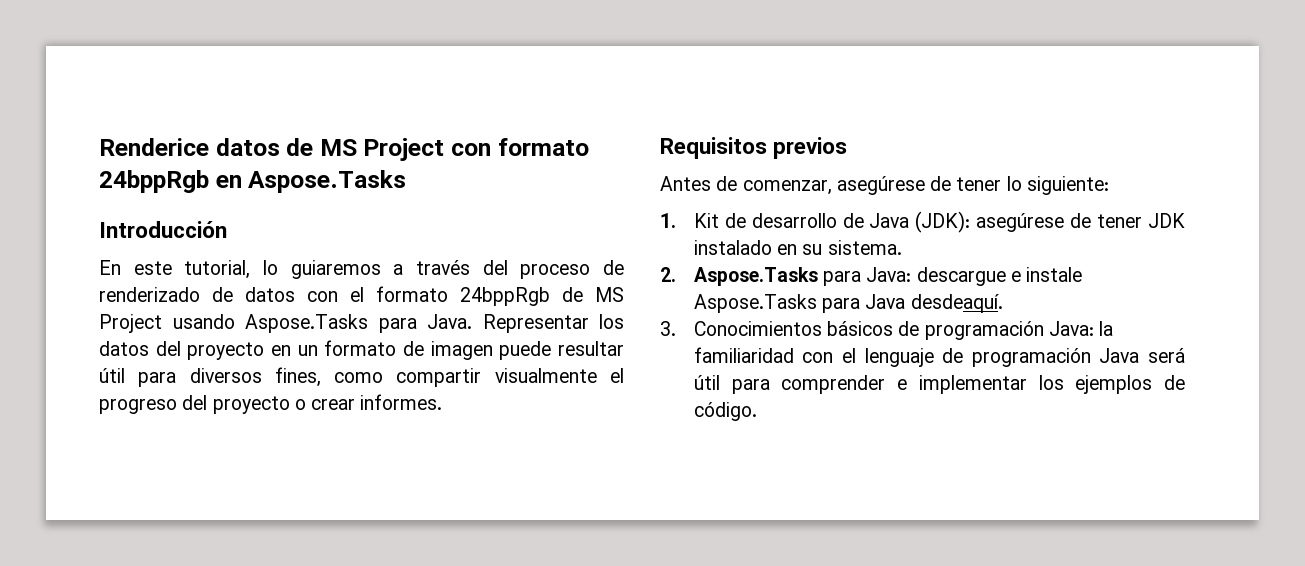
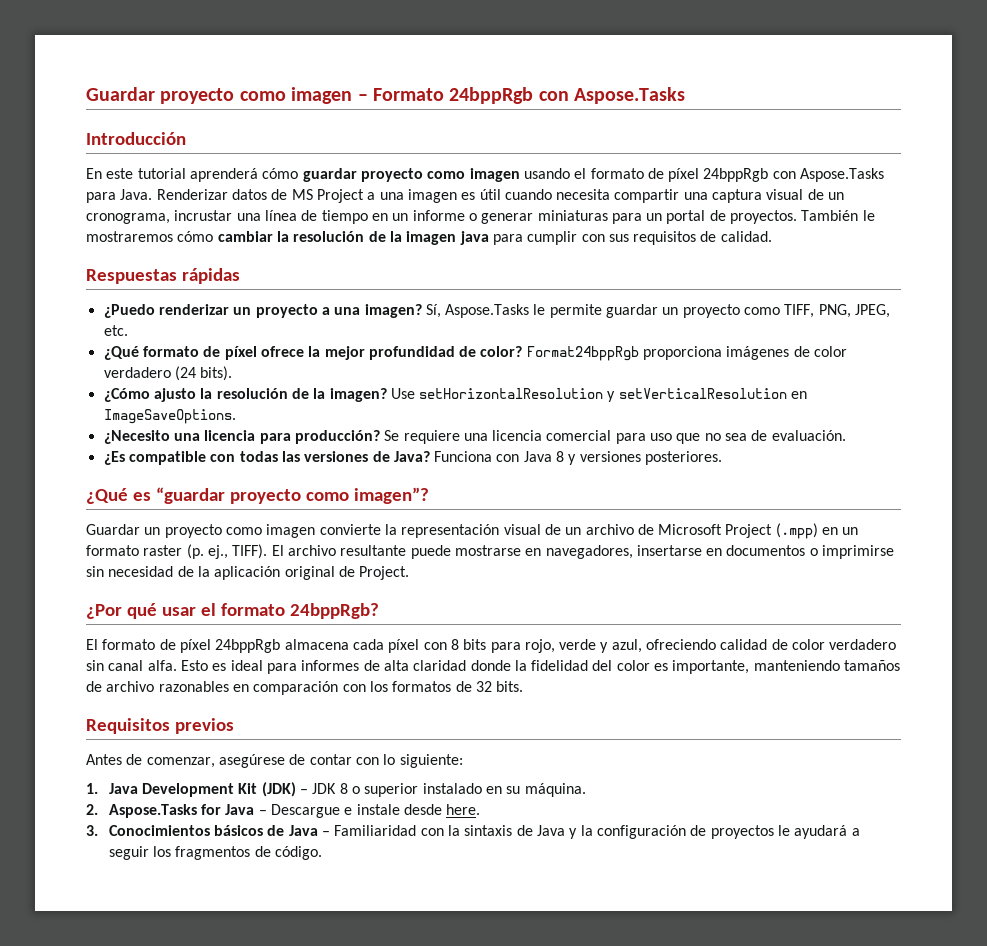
- Renderice datos de MS Project con formato 24bppRgb en Aspose.Tasks
+ Guardar proyecto como imagen – Formato 24bppRgb con Aspose.Tasks
  Introducción
- En este tutorial, lo guiaremos a través del proceso de renderizado de datos con el formato 24bppRgb de MS Project usando Aspose.Tasks para Java. Representar los datos del proyecto en un formato de imagen puede resultar útil para diversos fines, como compartir visualmente el progreso del proyecto o crear informes.
+ En este tutorial aprenderá cómo guardar proyecto como imagen usando el formato de píxel 24bppRgb con Aspose.Tasks para Java. Renderizar datos de MS Project a una imagen es útil cuando necesita compartir una captura visual de un cronograma, incrustar una línea de tiempo en un informe o generar miniaturas para un portal de proyectos. También le mostraremos cómo cambiar la resolución de la imagen java para cumplir con sus requisitos de calidad.
+ Respuestas rápidas
+ ¿Puedo renderizar un proyecto a una imagen? Sí, Aspose.Tasks le permite guardar un proyecto como TIFF, PNG, JPEG, etc.
+ ¿Qué formato de píxel ofrece la mejor profundidad de color? Format24bppRgb proporciona imágenes de color verdadero (24 bits).
+ ¿Cómo ajusto la resolución de la imagen? Use setHorizontalResolution y setVerticalResolution en ImageSaveOptions.
+ ¿Necesito una licencia para producción? Se requiere una licencia comercial para uso que no sea de evaluación.
+ ¿Es compatible con todas las versiones de Java? Funciona con Java 8 y versiones posteriores.
+ ¿Qué es “guardar proyecto como imagen”?
+ Guardar un proyecto como imagen convierte la representación visual de un archivo de Microsoft Project (.mpp) en un formato raster (p. ej., TIFF). El archivo resultante puede mostrarse en navegadores, insertarse en documentos o imprimirse sin necesidad de la aplicación original de Project.
+ ¿Por qué usar el formato 24bppRgb?
+ El formato de píxel 24bppRgb almacena cada píxel con 8 bits para rojo, verde y azul, ofreciendo calidad de color verdadero sin canal alfa. Esto es ideal para informes de alta claridad donde la fidelidad del color es importante, manteniendo tamaños de archivo razonables en comparación con los formatos de 32 bits.
- Antes de comenzar, asegúrese de tener lo siguiente:
+ Antes de comenzar, asegúrese de contar con lo siguiente:
- 1. Kit de desarrollo de Java (JDK): asegúrese de tener JDK instalado en su sistema.
+ 1. Java Development Kit (JDK) – JDK 8 o superior instalado en su máquina.
- 2. Aspose.Tasks para Java: descargue e instale Aspose.Tasks para Java desdeaquí.
- 3. Conocimientos básicos de programación Java: la familiaridad con el lenguaje de programación Java será útil para comprender e implementar los ejemplos de código.
+ 2. Aspose.Tasks for Java – Descargue e instale desde here.
+ 3. Conocimientos básicos de Java – Familiaridad con la sintaxis de Java y la configuración de proyectos le ayudará a seguir los fragmentos de código.

